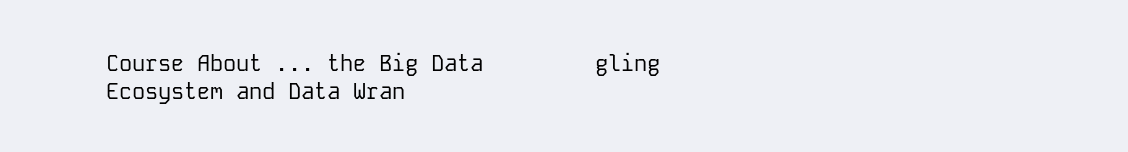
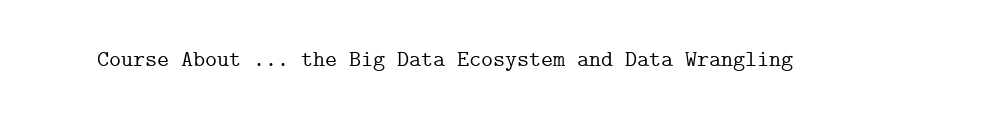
- Course About ... the Big Data Ecosystem and Data Wran
- gling
+ Course About ... the Big Data Ecosystem and Data Wrangling

